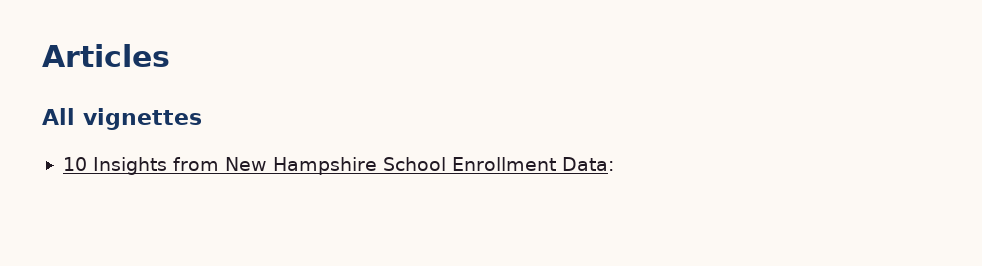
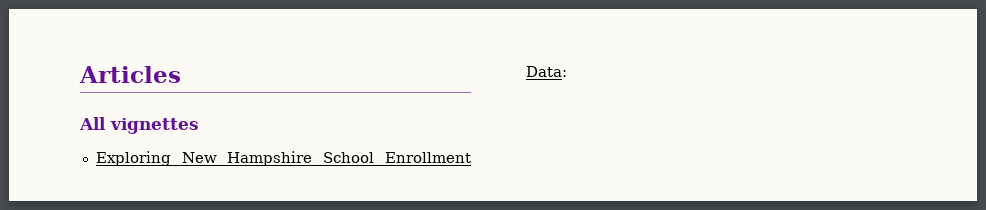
- 10 Insights from New Hampshire School Enrollment Data:
+ Exploring New Hampshire School Enrollment Data:

